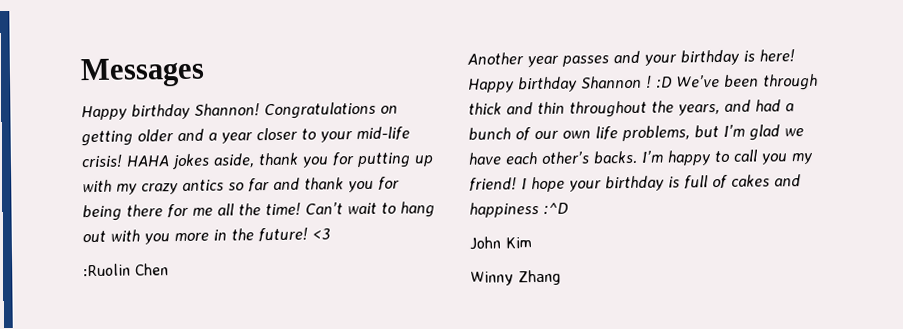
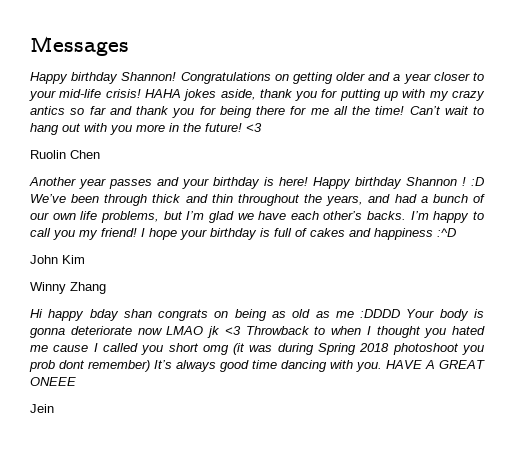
- :Ruolin Chen
+ Ruolin Chen
+ Hi happy bday shan congrats on being as old as me :DDDD Your body is gonna deteriorate now LMAO jk <3 Throwback to when I thought you hated me cause I called you short omg (it was during Spring 2018 photoshoot you prob dont remember) It’s always good time dancing with you. HAVE A GREAT ONEEE
+ Jein

